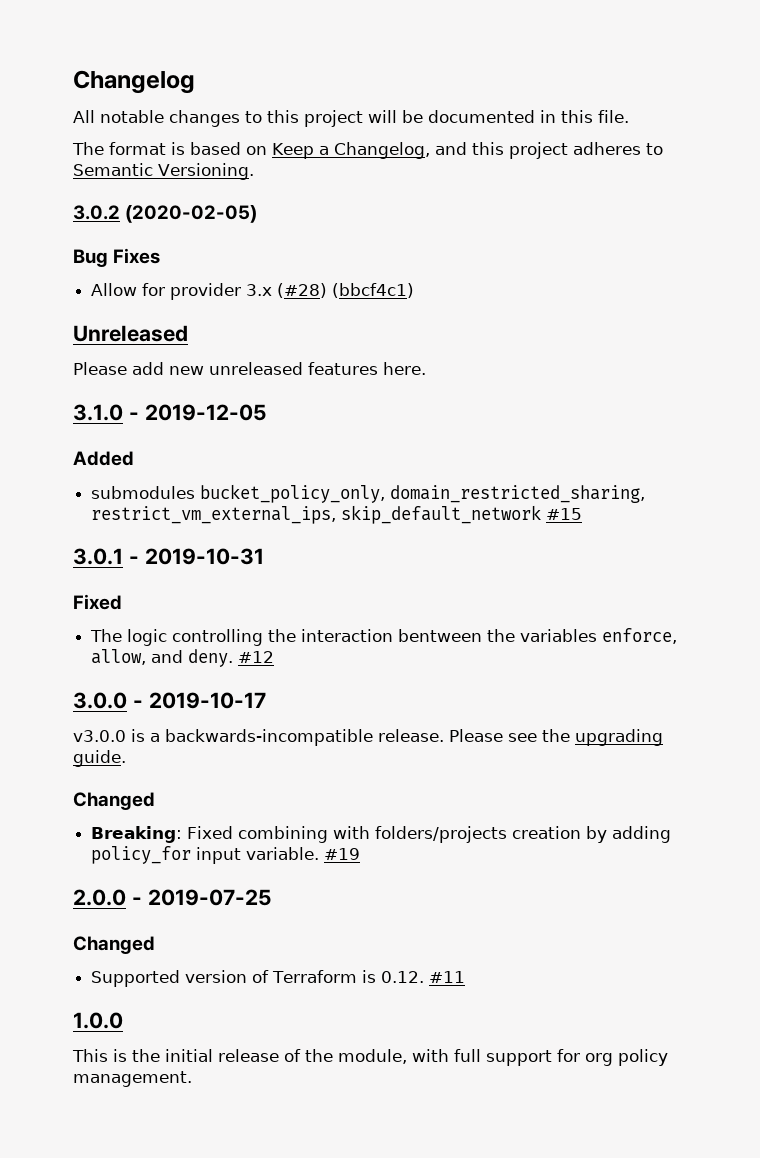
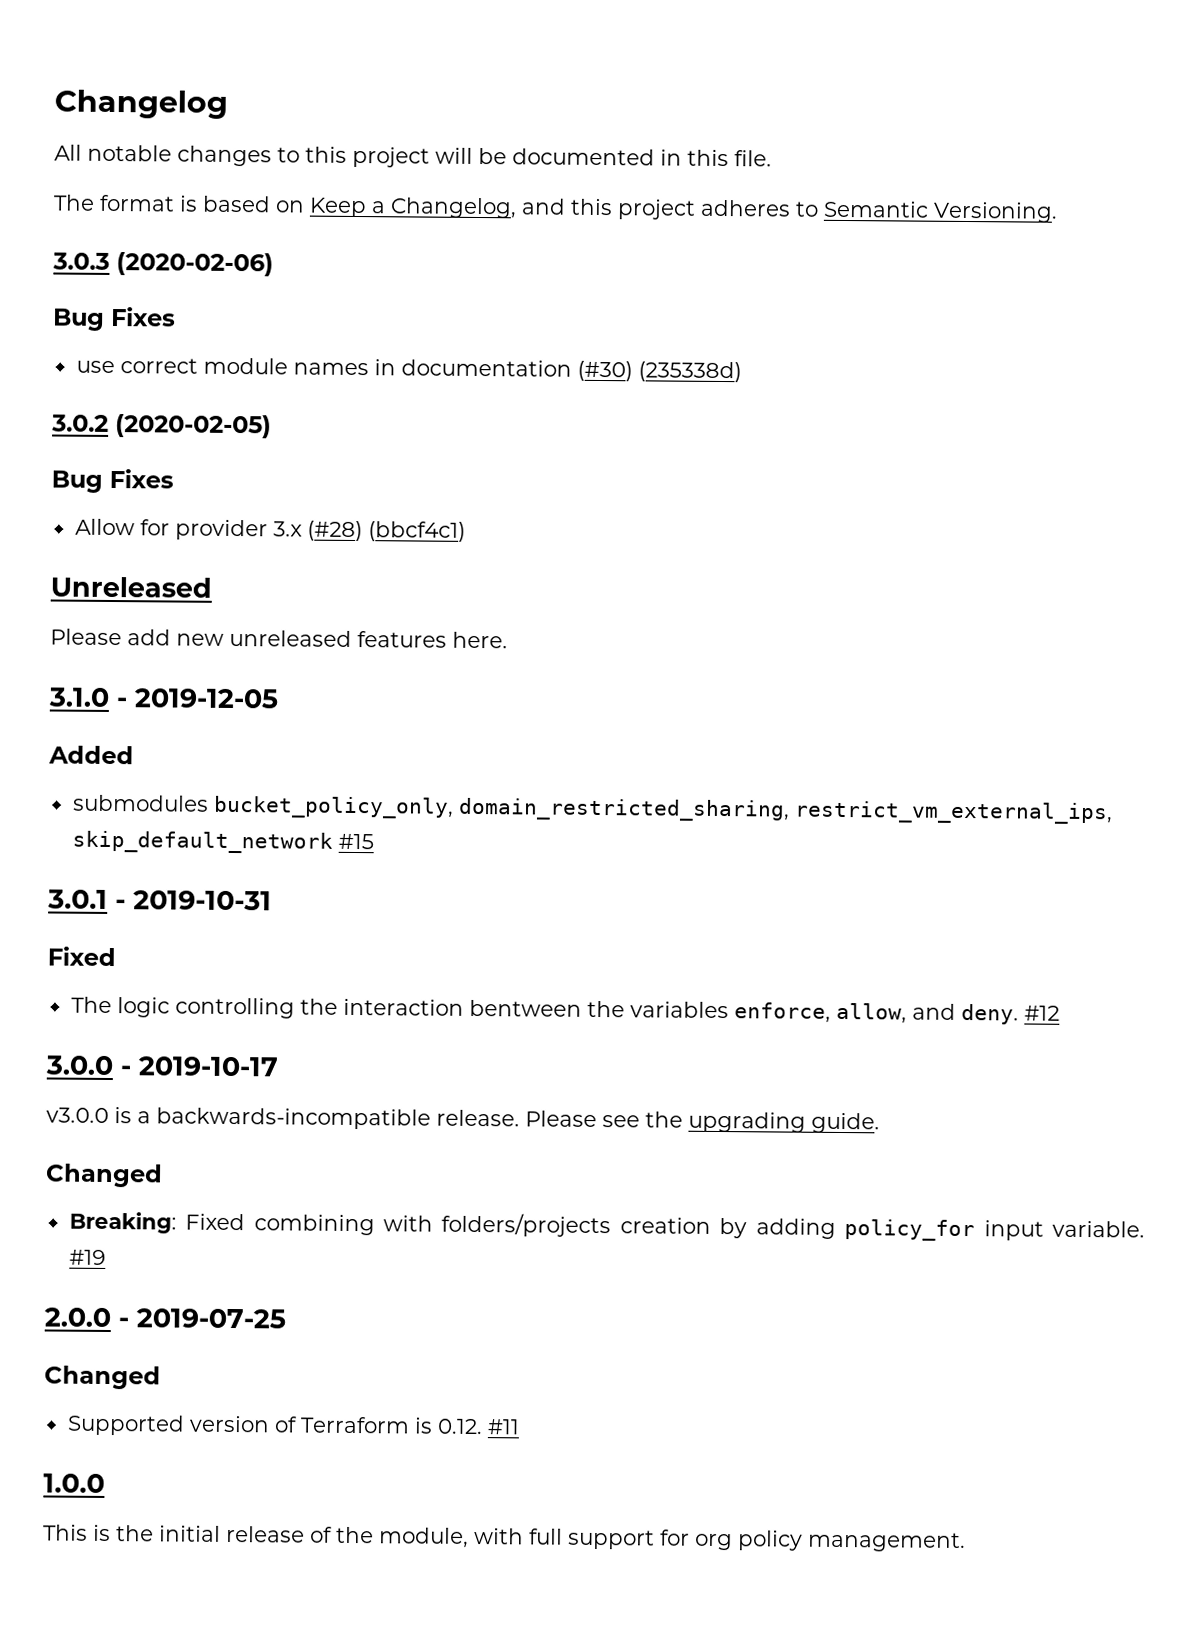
+ 3.0.3 (2020-02-06)
+ Bug Fixes
+ use correct module names in documentation (#30) (235338d)

